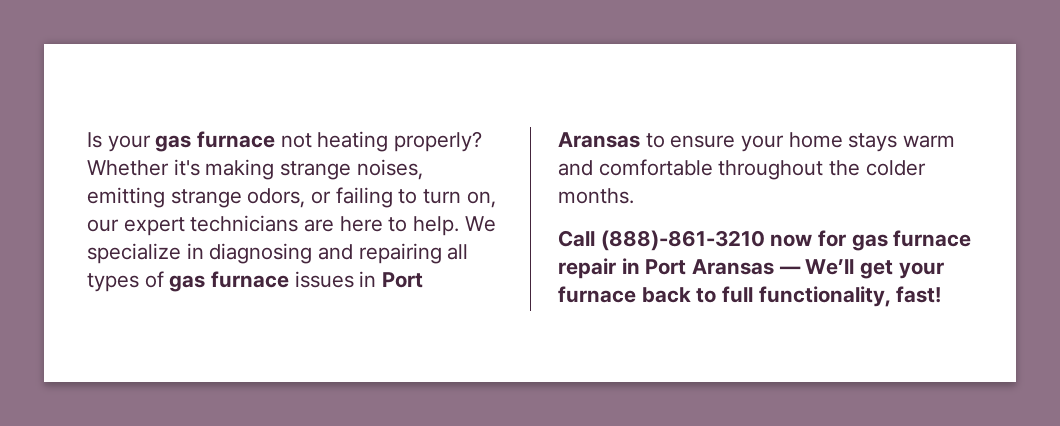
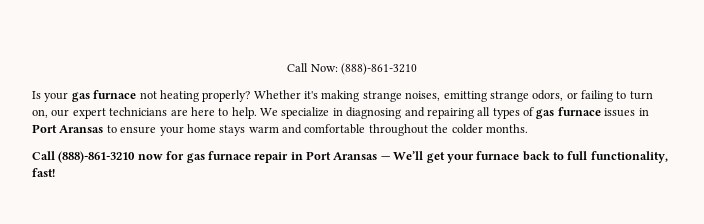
+ Call Now: (888)-861-3210

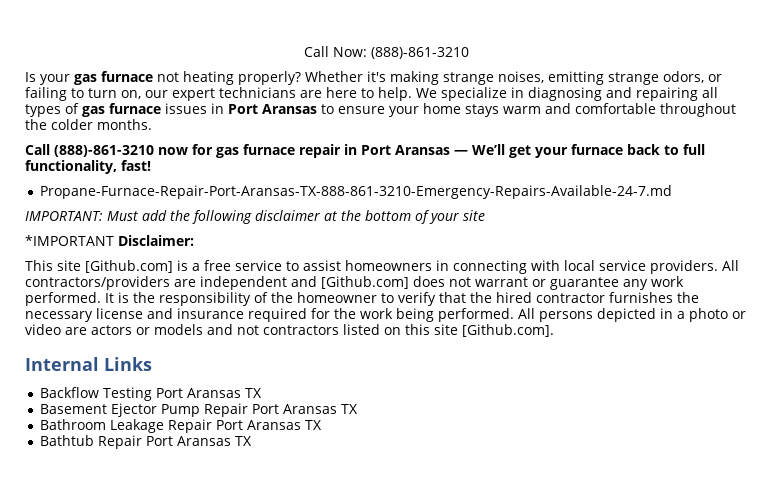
+ Propane-Furnace-Repair-Port-Aransas-TX-888-861-3210-Emergency-Repairs-Available-24-7.md
+ IMPORTANT: Must add the following disclaimer at the bottom of your site
+ *IMPORTANT Disclaimer:
+ This site [Github.com] is a free service to assist homeowners in connecting with local service providers. All contractors/providers are independent and [Github.com] does not warrant or guarantee any work performed. It is the responsibility of the homeowner to verify that the hired contractor furnishes the necessary license and insurance required for the work being performed. All persons depicted in a photo or video are actors or models and not contractors listed on this site [Github.com].
+ Internal Links
+ Backflow Testing Port Aransas TX
+ Basement Ejector Pump Repair Port Aransas TX
+ Bathroom Leakage Repair Port Aransas TX
+ Bathtub Repair Port Aransas TX

